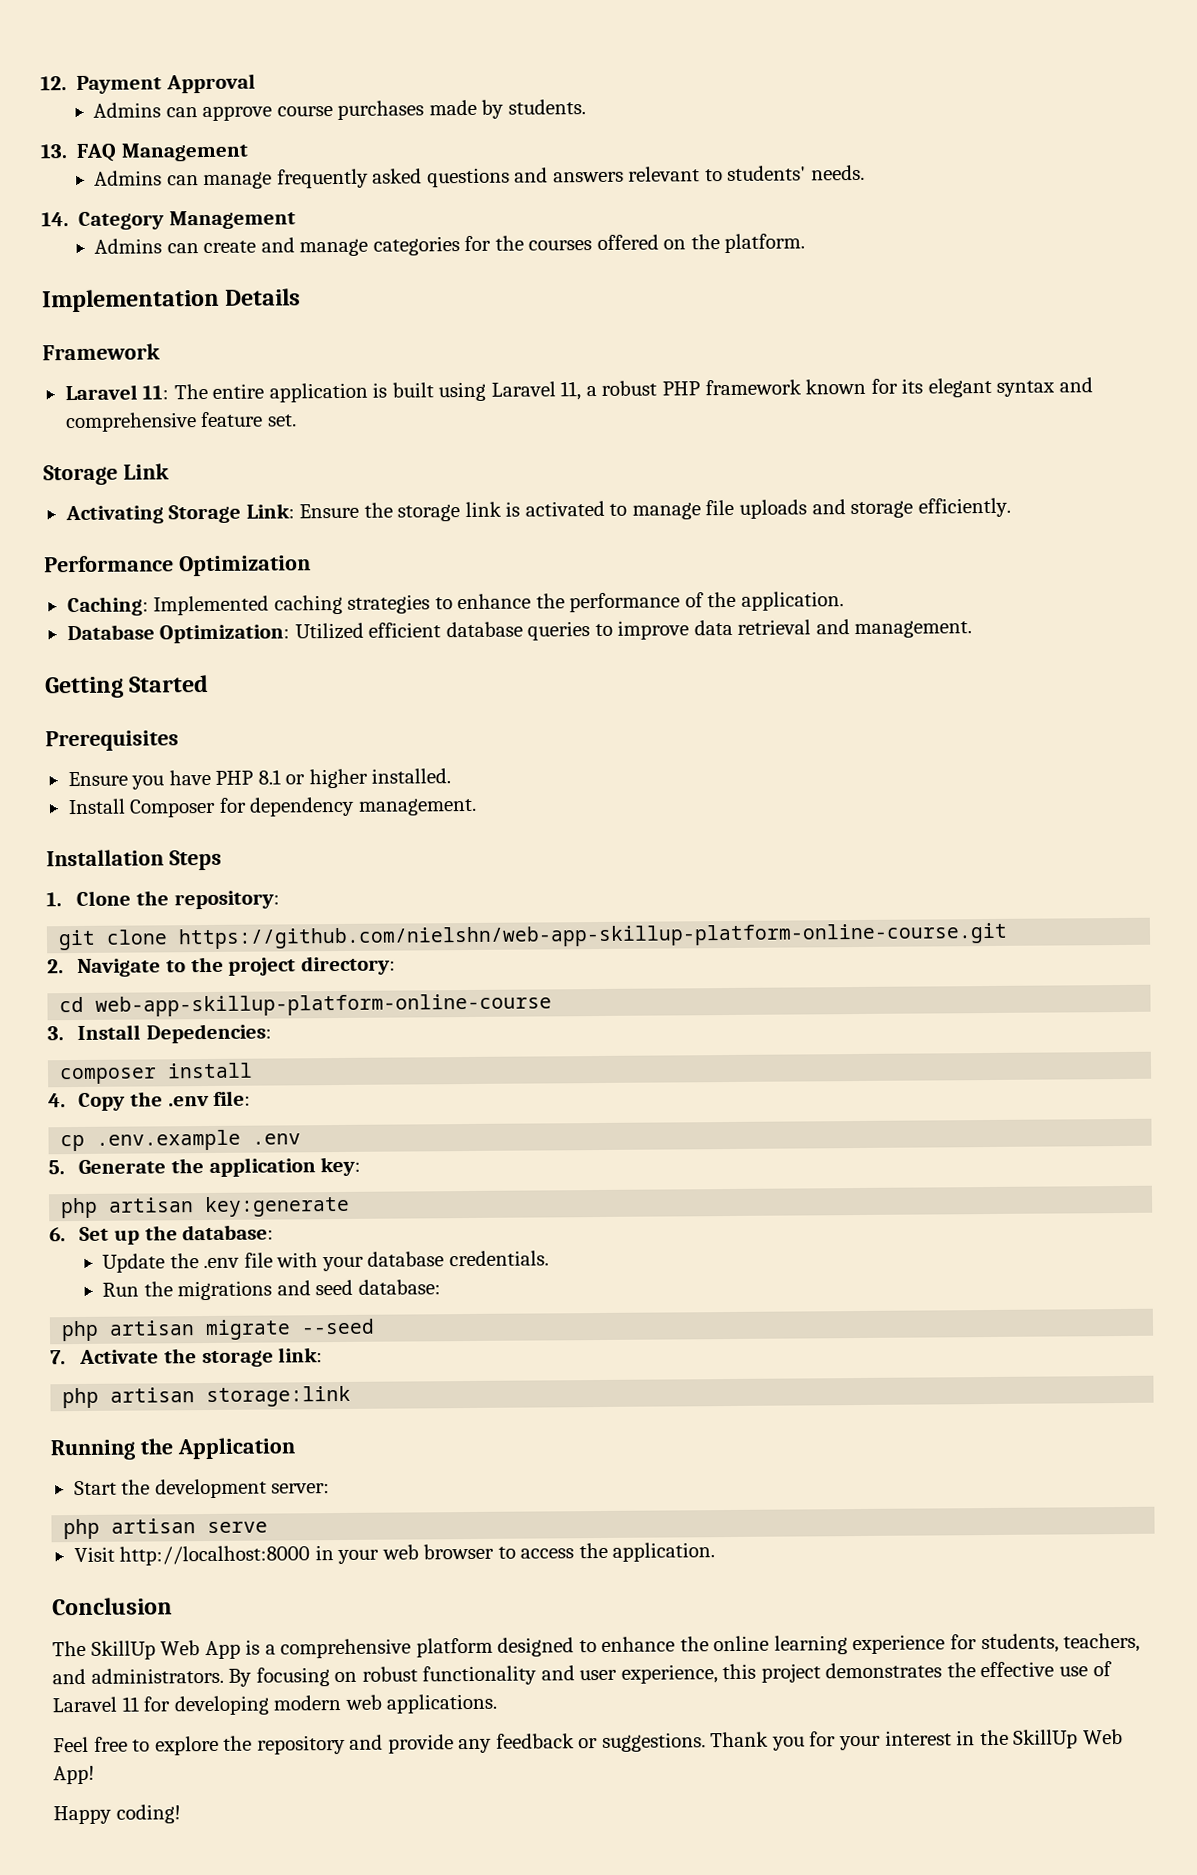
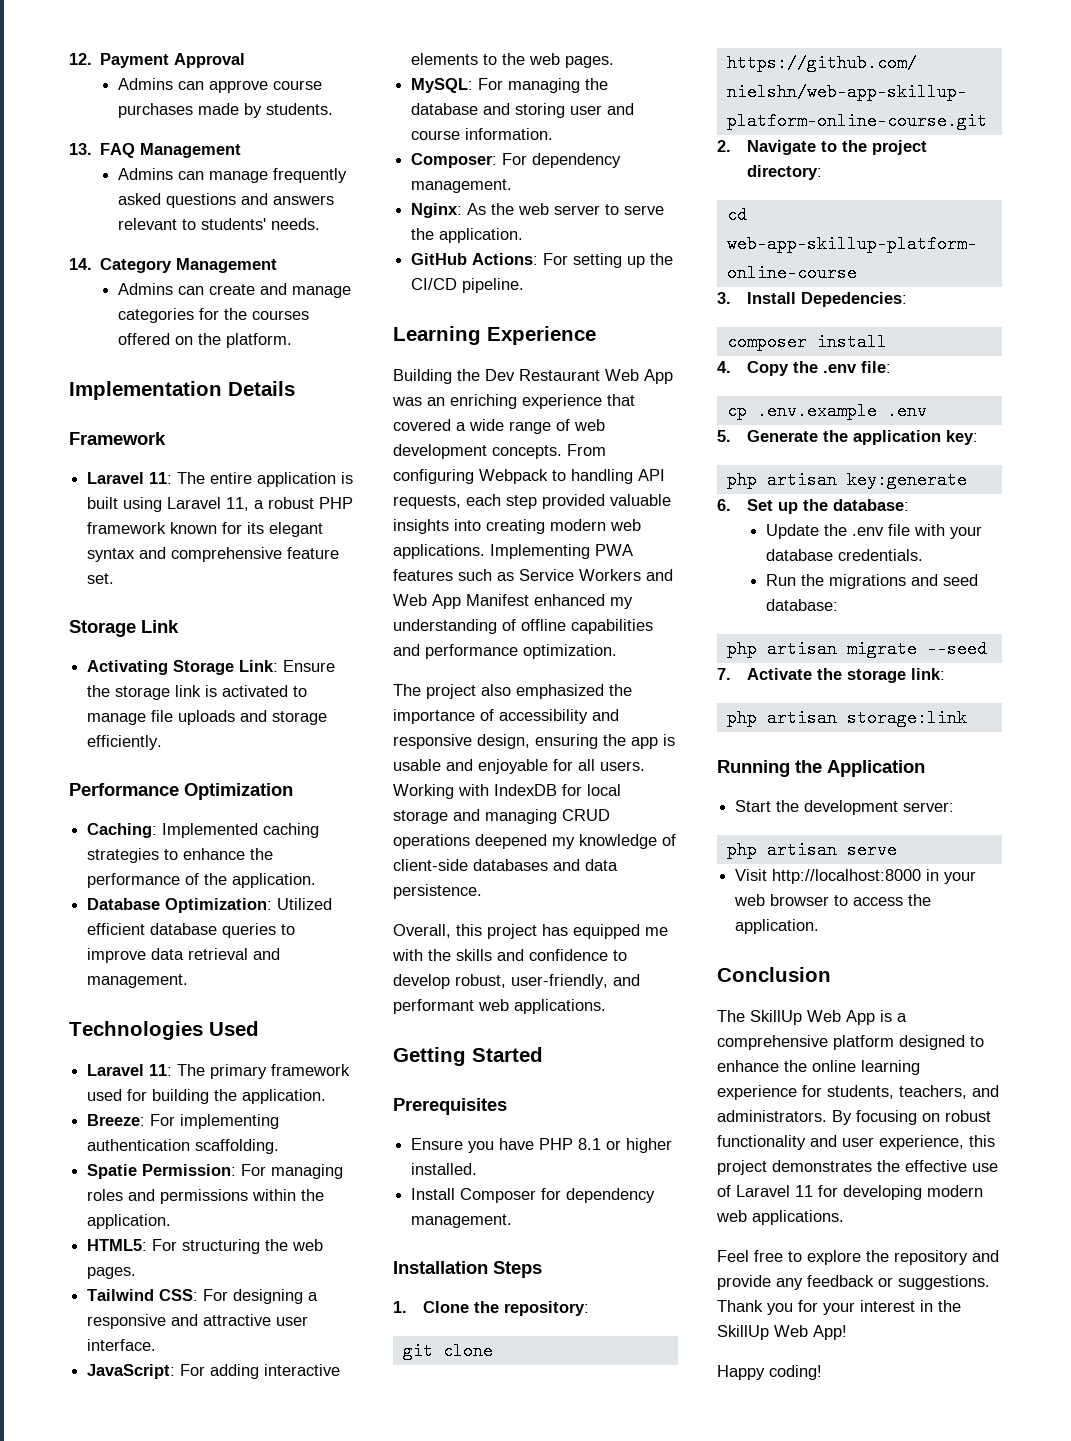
+ Technologies Used
+ Laravel 11: The primary framework used for building the application.
+ Breeze: For implementing authentication scaffolding.
+ Spatie Permission: For managing roles and permissions within the application.
+ HTML5: For structuring the web pages.
+ Tailwind CSS: For designing a responsive and attractive user interface.
+ JavaScript: For adding interactive elements to the web pages.
+ MySQL: For managing the database and storing user and course information.
+ Composer: For dependency management.
+ Nginx: As the web server to serve the application.
+ GitHub Actions: For setting up the CI/CD pipeline.
+ Learning Experience
+ Building the Dev Restaurant Web App was an enriching experience that covered a wide range of web development concepts. From configuring Webpack to handling API requests, each step provided valuable insights into creating modern web applications. Implementing PWA features such as Service Workers and Web App Manifest enhanced my understanding of offline capabilities and performance optimization.
+ The project also emphasized the importance of accessibility and responsive design, ensuring the app is usable and enjoyable for all users. Working with IndexDB for local storage and managing CRUD operations deepened my knowledge of client-side databases and data persistence.
+ Overall, this project has equipped me with the skills and confidence to develop robust, user-friendly, and performant web applications.

